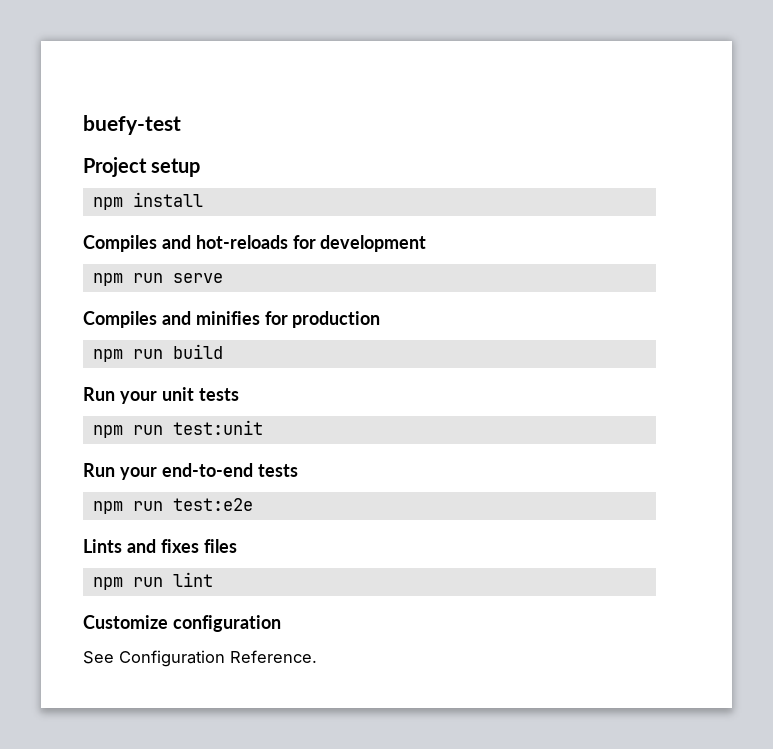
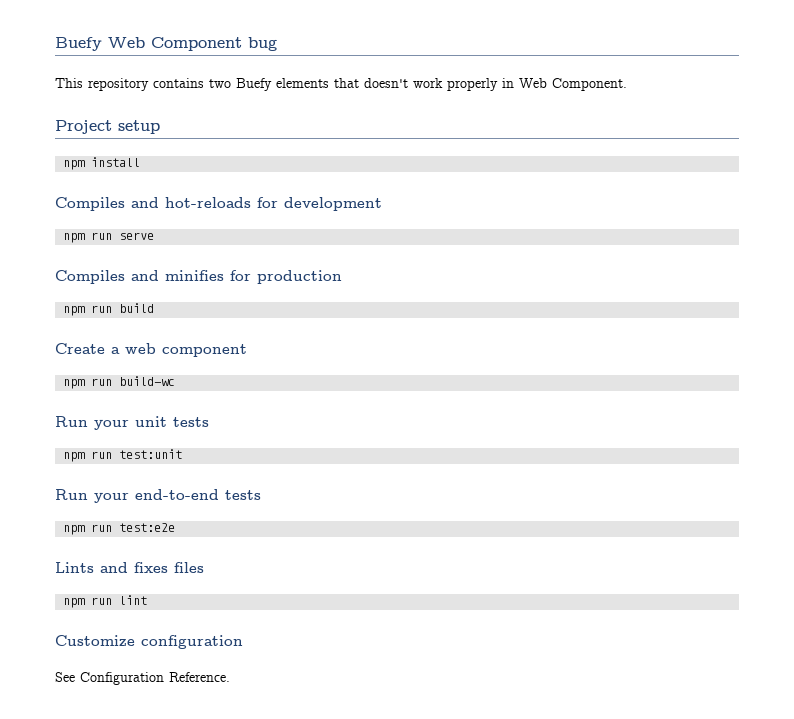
- buefy-test
+ Buefy Web Component bug
+ This repository contains two Buefy elements that doesn't work properly in Web Component.
+ Create a web component
+ npm run build-wc

